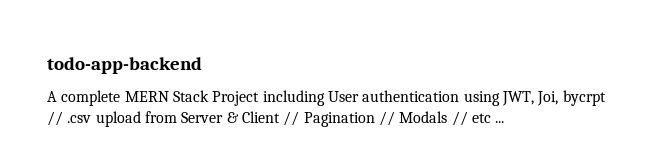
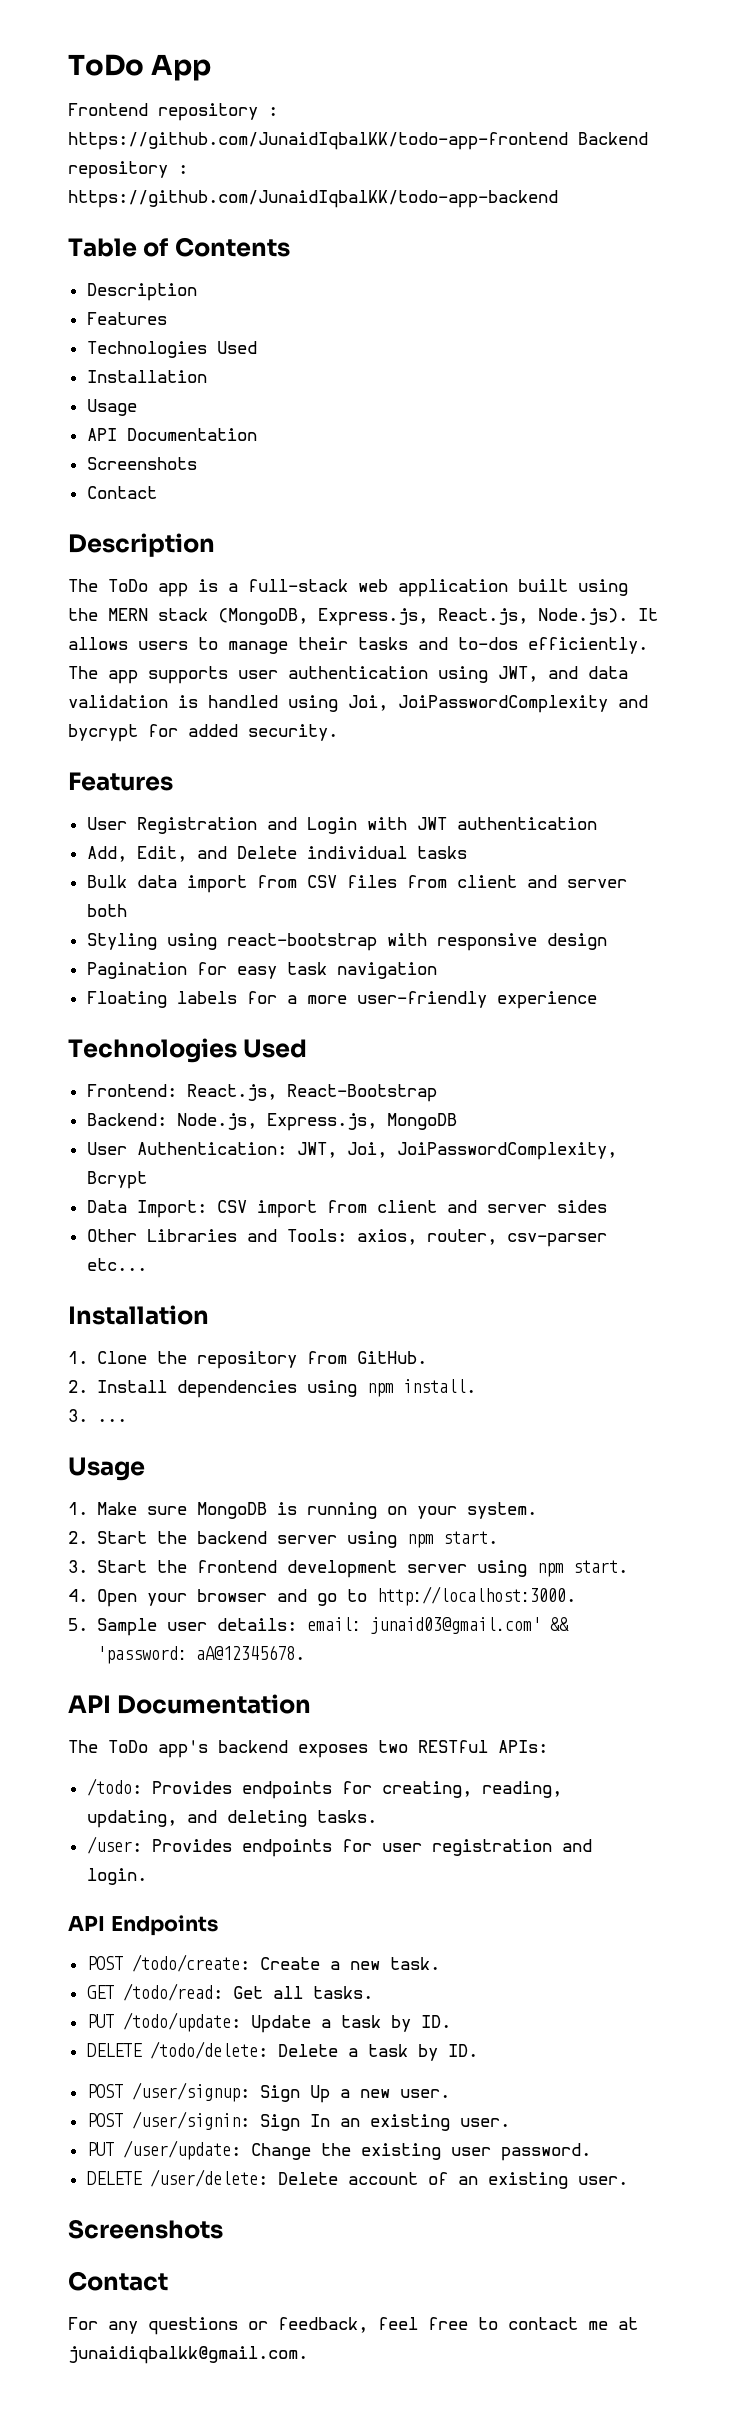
- todo-app-backend
- A complete MERN Stack Project including User authentication using JWT, Joi, bycrpt // .csv upload from Server & Client // Pagination // Modals // etc ...
+ ToDo App
+ Frontend repository : https://github.com/JunaidIqbalKK/todo-app-frontend Backend repository : https://github.com/JunaidIqbalKK/todo-app-backend
+ Table of Contents
+ Description
+ Features
+ Technologies Used
+ Installation
+ Usage
+ API Documentation
+ Screenshots
+ Contact
+ Description
+ The ToDo app is a full-stack web application built using the MERN stack (MongoDB, Express.js, React.js, Node.js). It allows users to manage their tasks and to-dos efficiently. The app supports user authentication using JWT, and data validation is handled using Joi, JoiPasswordComplexity and bycrypt for added security.
+ Features
+ User Registration and Login with JWT authentication
+ Add, Edit, and Delete individual tasks
+ Bulk data import from CSV files from client and server both
+ Styling using react-bootstrap with responsive design
+ Pagination for easy task navigation
+ Floating labels for a more user-friendly experience
+ Technologies Used
+ Frontend: React.js, React-Bootstrap
+ Backend: Node.js, Express.js, MongoDB
+ User Authentication: JWT, Joi, JoiPasswordComplexity, Bcrypt
+ Data Import: CSV import from client and server sides
+ Other Libraries and Tools: axios, router, csv-parser etc...
+ Installation
+ 1. Clone the repository from GitHub.
+ 2. Install dependencies using npm install.
+ 3. ...
+ Usage
+ 1. Make sure MongoDB is running on your system.
+ 2. Start the backend server using npm start.
+ 3. Start the frontend development server using npm start.
+ 4. Open your browser and go to http://localhost:3000.
+ 5. Sample user details: email: junaid03@gmail.com' && 'password: aA@12345678.
+ API Documentation
+ The ToDo app's backend exposes two RESTful APIs:
+ /todo: Provides endpoints for creating, reading, updating, and deleting tasks.
+ /user: Provides endpoints for user registration and login.
+ API Endpoints
+ POST /todo/create: Create a new task.
+ GET /todo/read: Get all tasks.
+ PUT /todo/update: Update a task by ID.
+ DELETE /todo/delete: Delete a task by ID.
+ POST /user/signup: Sign Up a new user.
+ POST /user/signin: Sign In an existing user.
+ PUT /user/update: Change the existing user password.
+ DELETE /user/delete: Delete account of an existing user.
+ Screenshots
+ Contact
+ For any questions or feedback, feel free to contact me at junaidiqbalkk@gmail.com.

